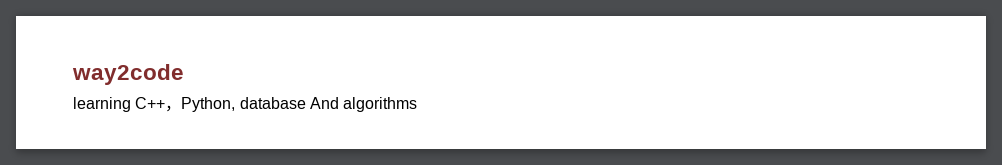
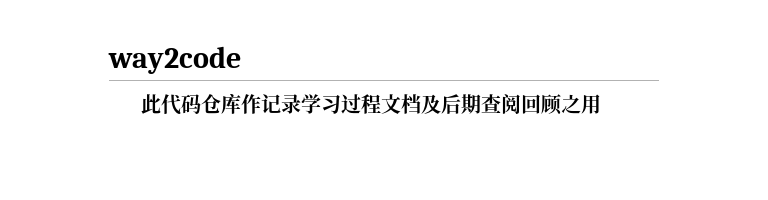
- learning C++，Python, database And algorithms
+ 此代码仓库作记录学习过程文档及后期查阅回顾之用

